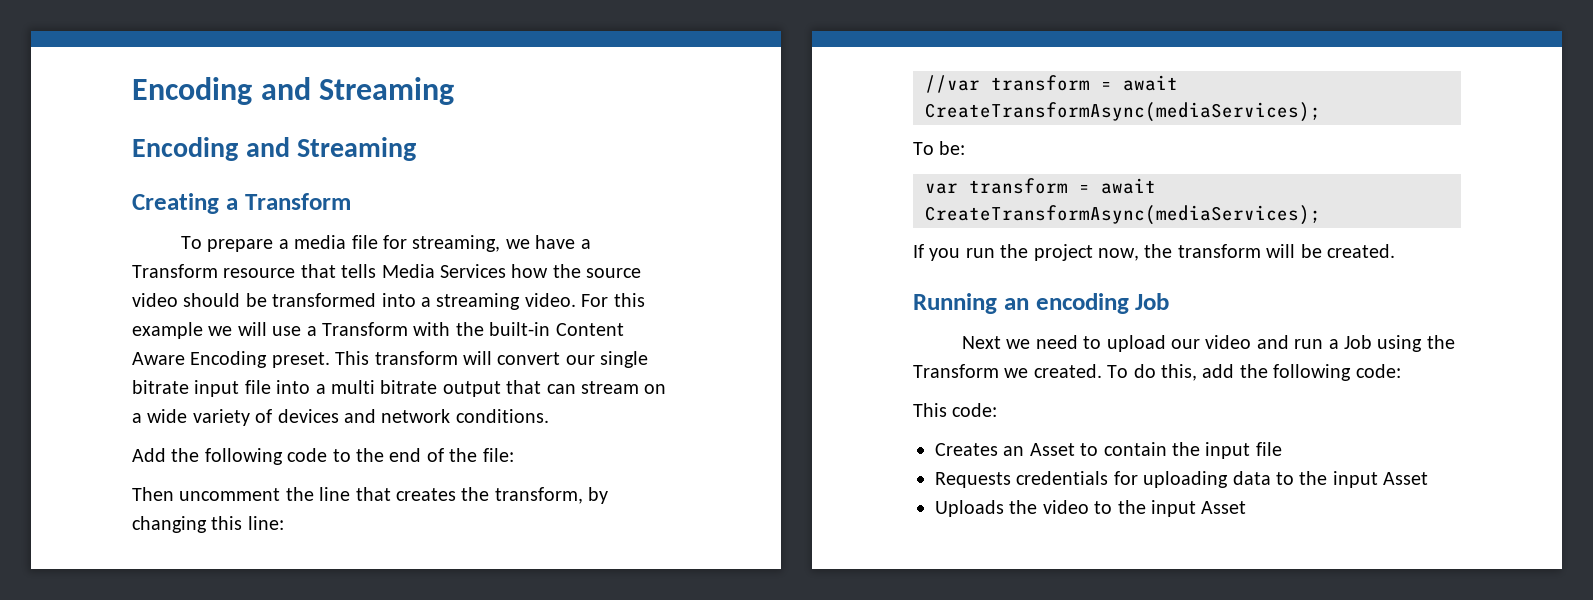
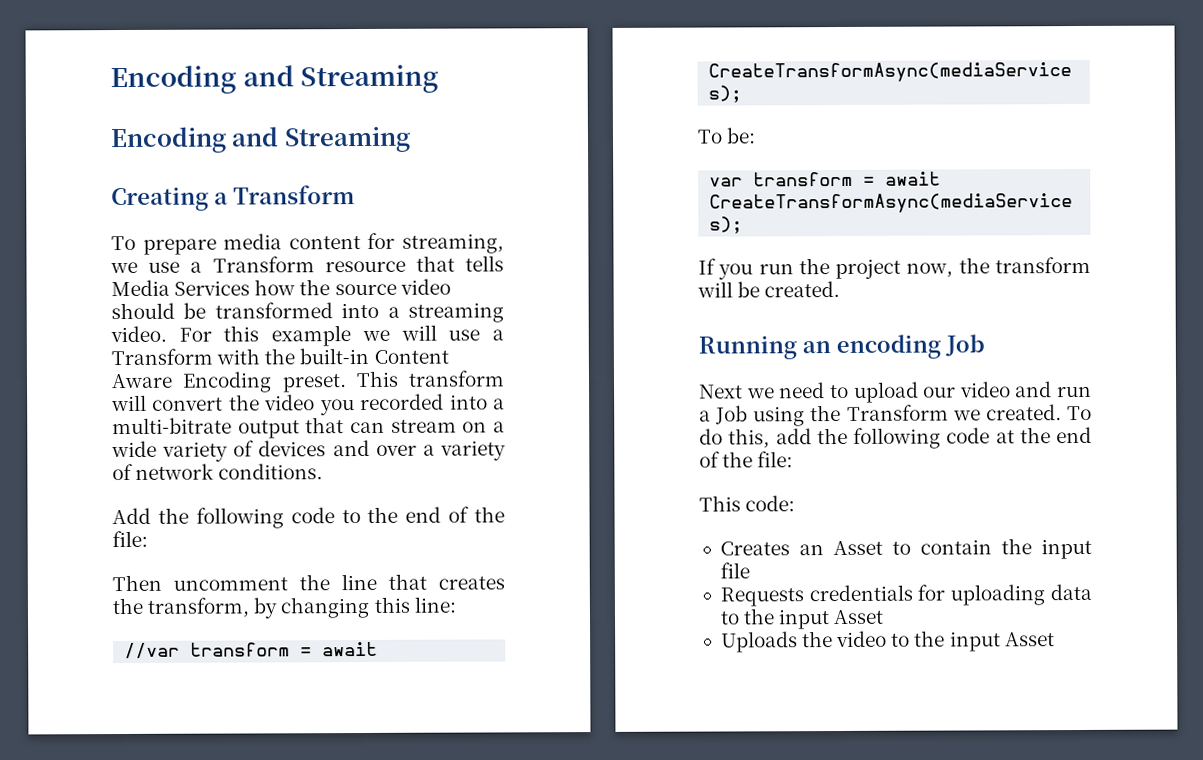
- To prepare a media file for streaming, we have a Transform resource that tells Media Services how the source video should be transformed into a streaming video.
+ To prepare media content for streaming, we use a Transform resource that tells Media Services how the source video should be transformed into a streaming video.
- This transform will convert our single bitrate input file into a multi bitrate output that can stream on a wide variety of devices and network conditions.
+ This transform will convert the video you recorded into a multi-bitrate output that can stream on a wide variety of devices and over a variety of network conditions.
- To do this, add the following code:
+ To do this, add the following code at the end of the file:

